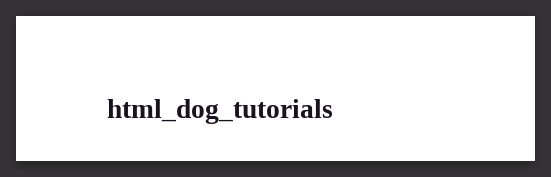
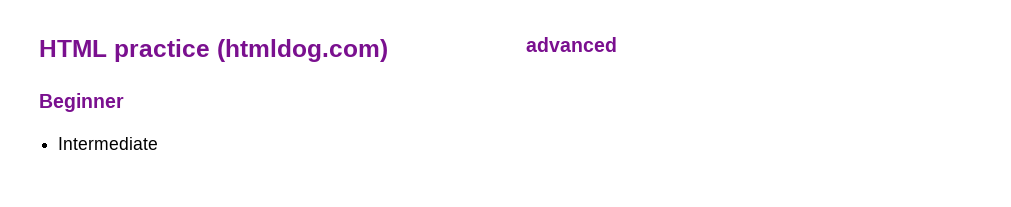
- html_dog_tutorials
+ HTML practice (htmldog.com)
+ Beginner
+ Intermediate
+ advanced

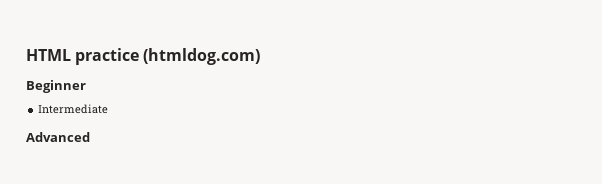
- advanced
+ Advanced

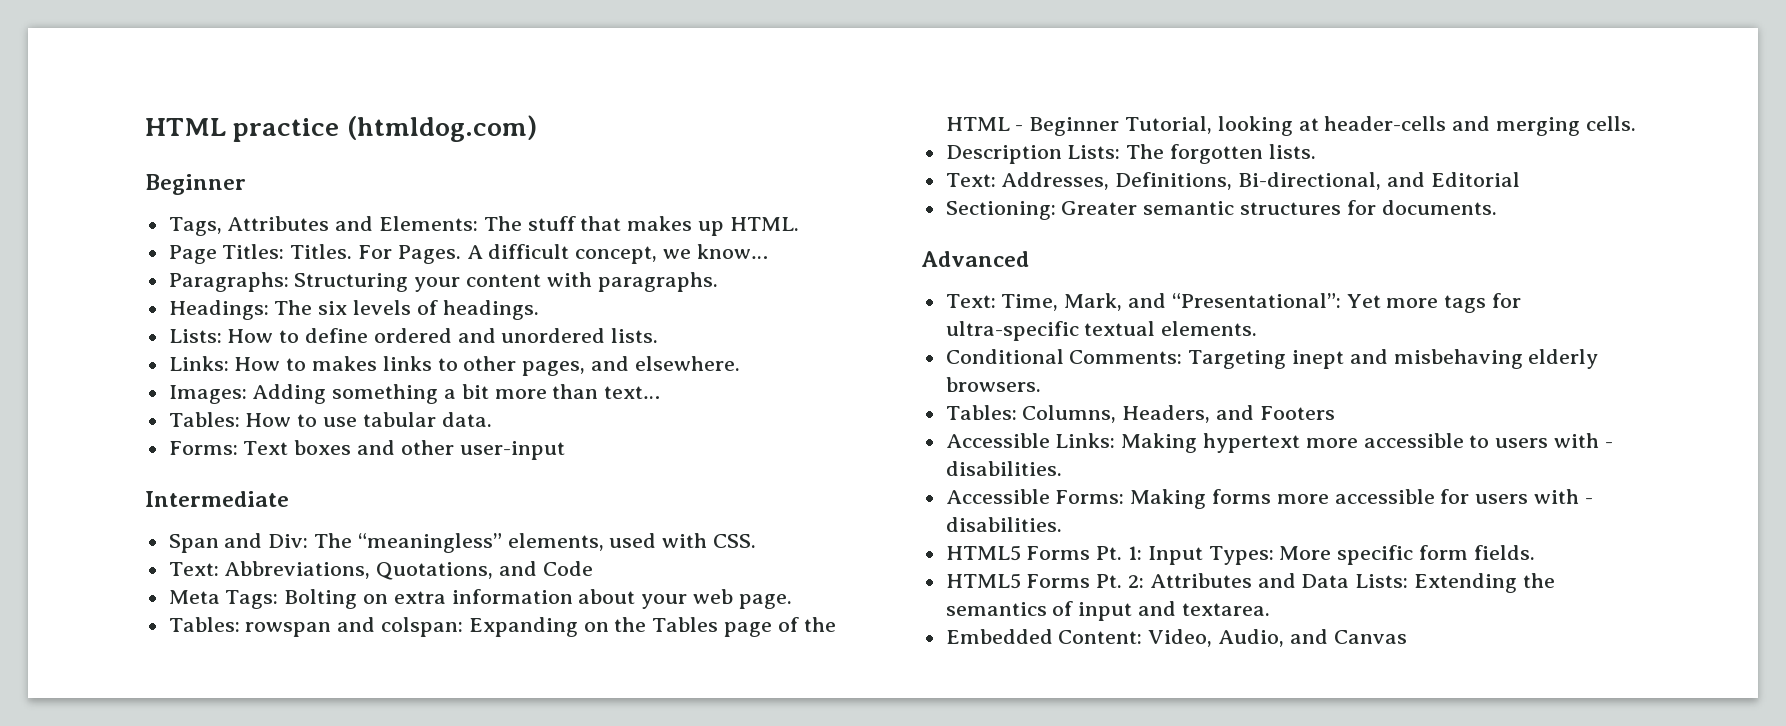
+ Tags, Attributes and Elements: The stuff that makes up HTML.
+ Page Titles: Titles. For Pages. A difficult concept, we know…
+ Paragraphs: Structuring your content with paragraphs.
+ Headings: The six levels of headings.
+ Lists: How to define ordered and unordered lists.
+ Links: How to makes links to other pages, and elsewhere.
+ Images: Adding something a bit more than text…
+ Tables: How to use tabular data.
+ Forms: Text boxes and other user-input
  Intermediate
+ Span and Div: The “meaningless” elements, used with CSS.
+ Text: Abbreviations, Quotations, and Code
+ Meta Tags: Bolting on extra information about your web page.
+ Tables: rowspan and colspan: Expanding on the Tables page of the HTML - Beginner Tutorial, looking at header-cells and merging cells.
+ Description Lists: The forgotten lists.
+ Text: Addresses, Definitions, Bi-directional, and Editorial
+ Sectioning: Greater semantic structures for documents.
  Advanced
+ Text: Time, Mark, and “Presentational”: Yet more tags for ultra-specific textual elements.
+ Conditional Comments: Targeting inept and misbehaving elderly browsers.
+ Tables: Columns, Headers, and Footers
+ Accessible Links: Making hypertext more accessible to users with - disabilities.
+ Accessible Forms: Making forms more accessible for users with - disabilities.
+ HTML5 Forms Pt. 1: Input Types: More specific form fields.
+ HTML5 Forms Pt. 2: Attributes and Data Lists: Extending the semantics of input and textarea.
+ Embedded Content: Video, Audio, and Canvas

